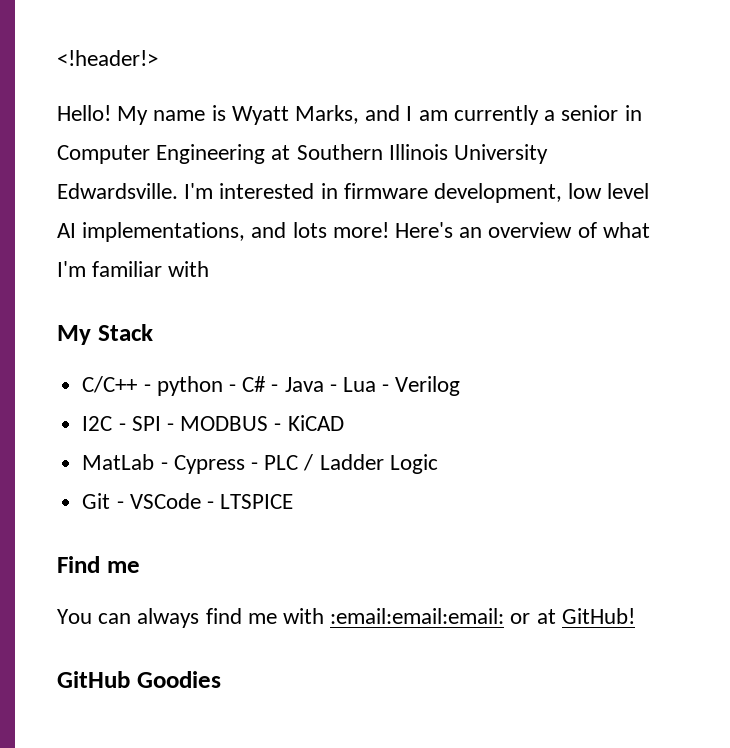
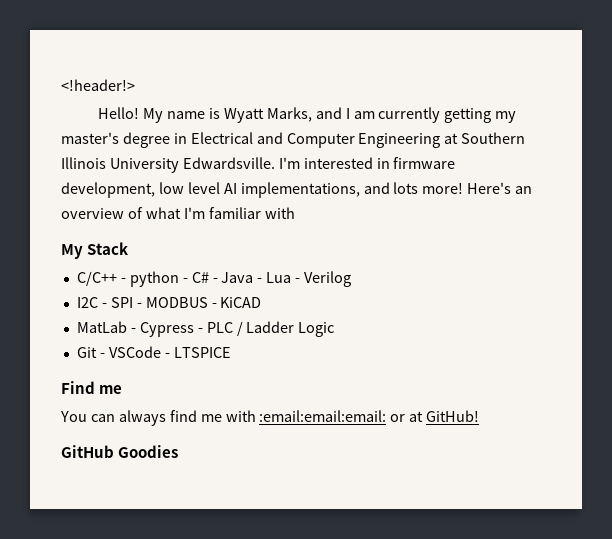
- My name is Wyatt Marks, and I am currently a senior in Computer Engineering at Southern Illinois University Edwardsville.
+ My name is Wyatt Marks, and I am currently getting my master's degree in Electrical and Computer Engineering at Southern Illinois University Edwardsville.

